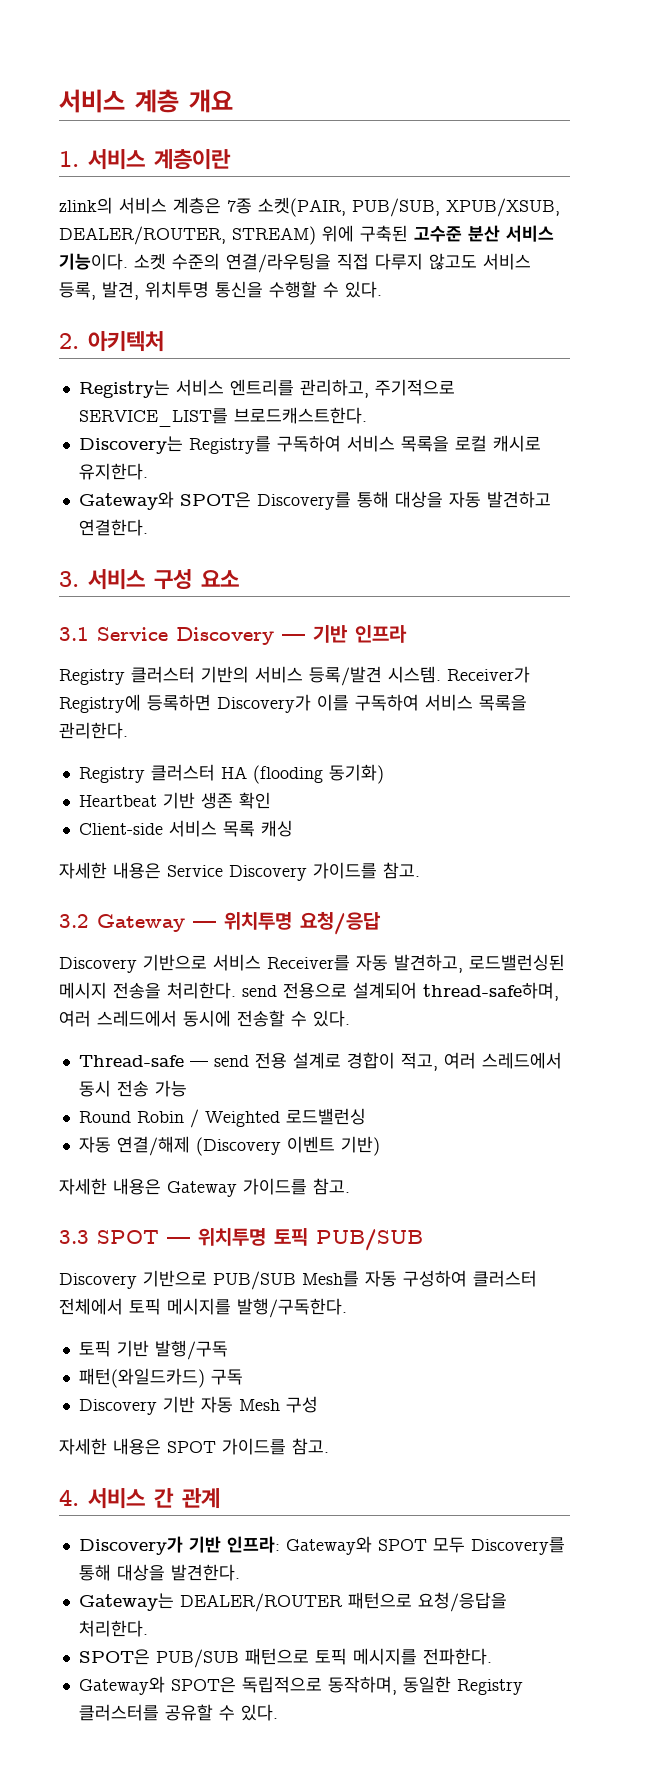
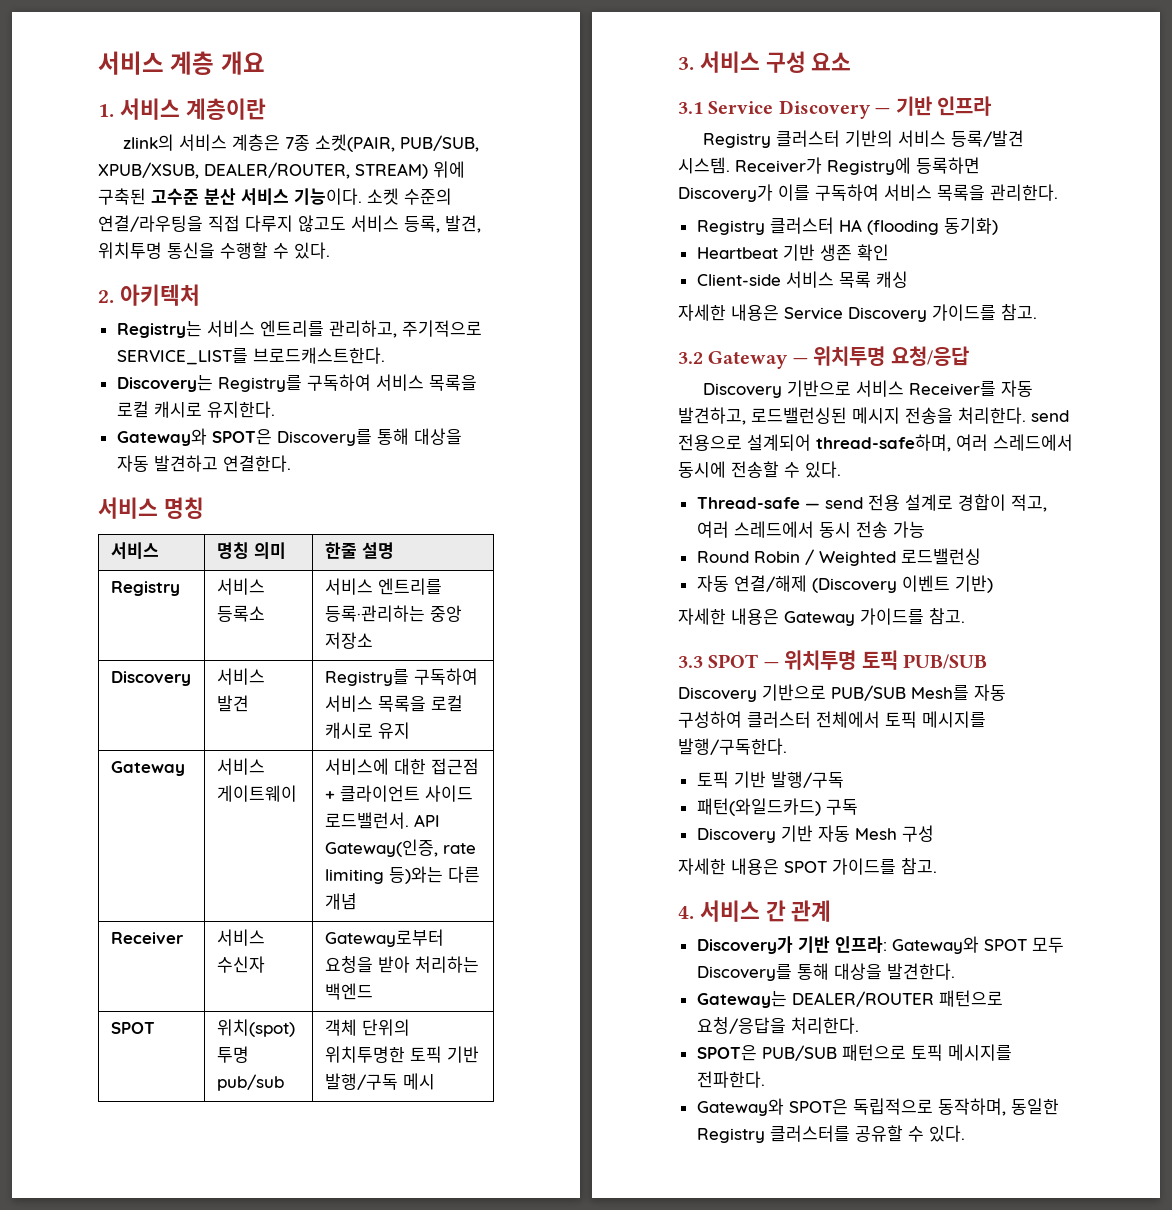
+ 서비스 명칭
+ 서비스 | 명칭 의미 | 한줄 설명
+ Registry | 서비스 등록소 | 서비스 엔트리를 등록·관리하는 중앙 저장소
+ Discovery | 서비스 발견 | Registry를 구독하여 서비스 목록을 로컬 캐시로 유지
+ Gateway | 서비스 게이트웨이 | 서비스에 대한 접근점 + 클라이언트 사이드 로드밸런서. API Gateway(인증, rate limiting 등)와는 다른 개념
+ Receiver | 서비스 수신자 | Gateway로부터 요청을 받아 처리하는 백엔드
+ SPOT | 위치(spot) 투명 pub/sub | 객체 단위의 위치투명한 토픽 기반 발행/구독 메시

